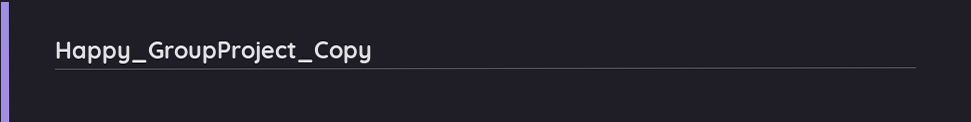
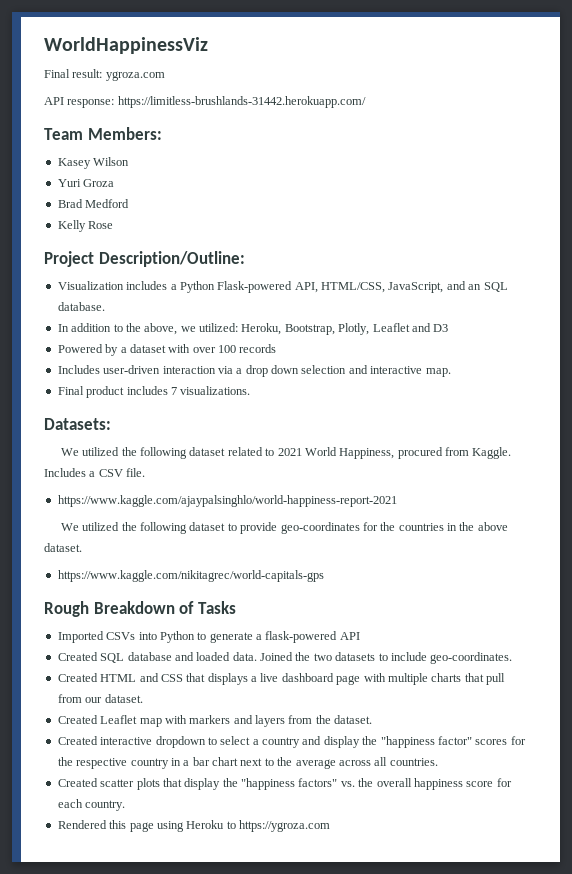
- Happy_GroupProject_Copy
+ WorldHappinessViz
+ Final result: ygroza.com
+ API response: https://limitless-brushlands-31442.herokuapp.com/
+ Team Members:
+ Kasey Wilson
+ Yuri Groza
+ Brad Medford
+ Kelly Rose
+ Project Description/Outline:
+ Visualization includes a Python Flask-powered API, HTML/CSS, JavaScript, and an SQL database.
+ In addition to the above, we utilized: Heroku, Bootstrap, Plotly, Leaflet and D3
+ Powered by a dataset with over 100 records
+ Includes user-driven interaction via a drop down selection and interactive map.
+ Final product includes 7 visualizations.
+ Datasets:
+ We utilized the following dataset related to 2021 World Happiness, procured from Kaggle. Includes a CSV file.
+ https://www.kaggle.com/ajaypalsinghlo/world-happiness-report-2021
+ We utilized the following dataset to provide geo-coordinates for the countries in the above dataset.
+ https://www.kaggle.com/nikitagrec/world-capitals-gps
+ Rough Breakdown of Tasks
+ Imported CSVs into Python to generate a flask-powered API
+ Created SQL database and loaded data. Joined the two datasets to include geo-coordinates.
+ Created HTML and CSS that displays a live dashboard page with multiple charts that pull from our dataset.
+ Created Leaflet map with markers and layers from the dataset.
+ Created interactive dropdown to select a country and display the "happiness factor" scores for the respective country in a bar chart next to the average across all countries.
+ Created scatter plots that display the "happiness factors" vs. the overall happiness score for each country.
+ Rendered this page using Heroku to https://ygroza.com

